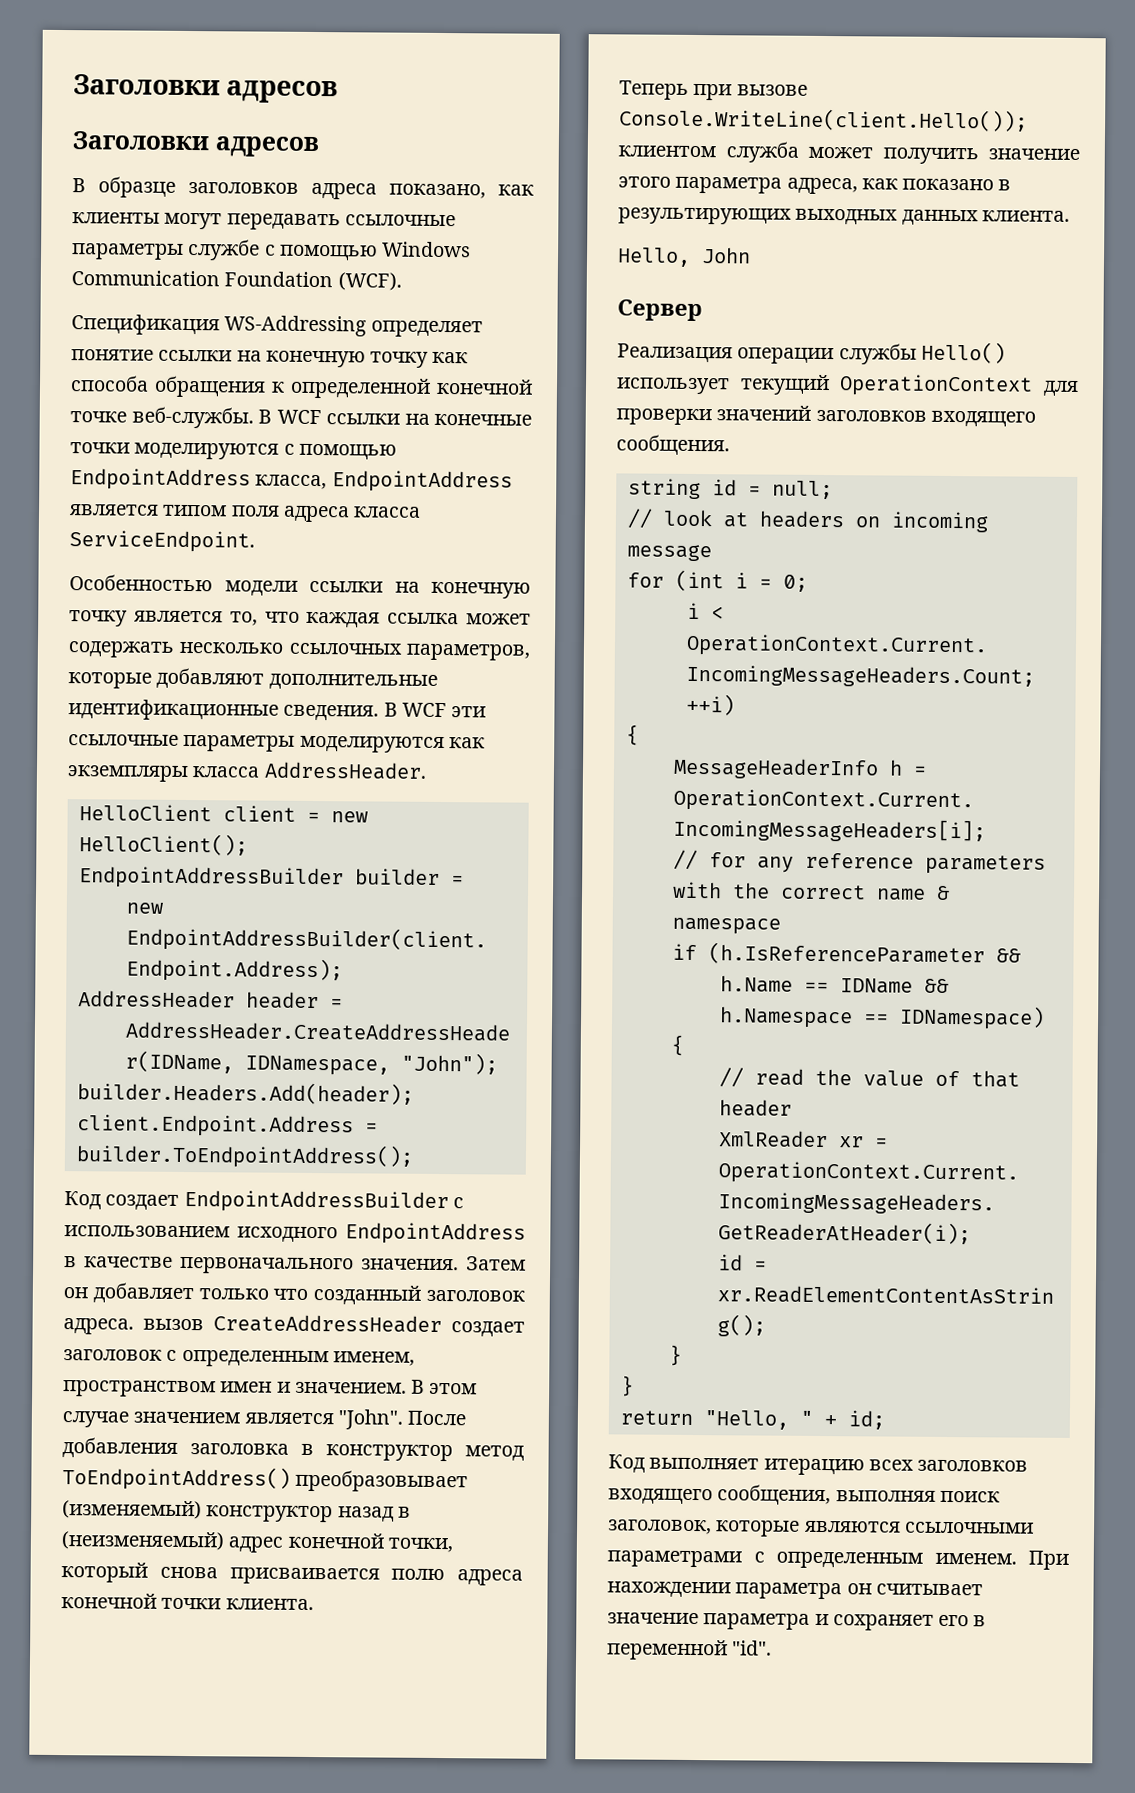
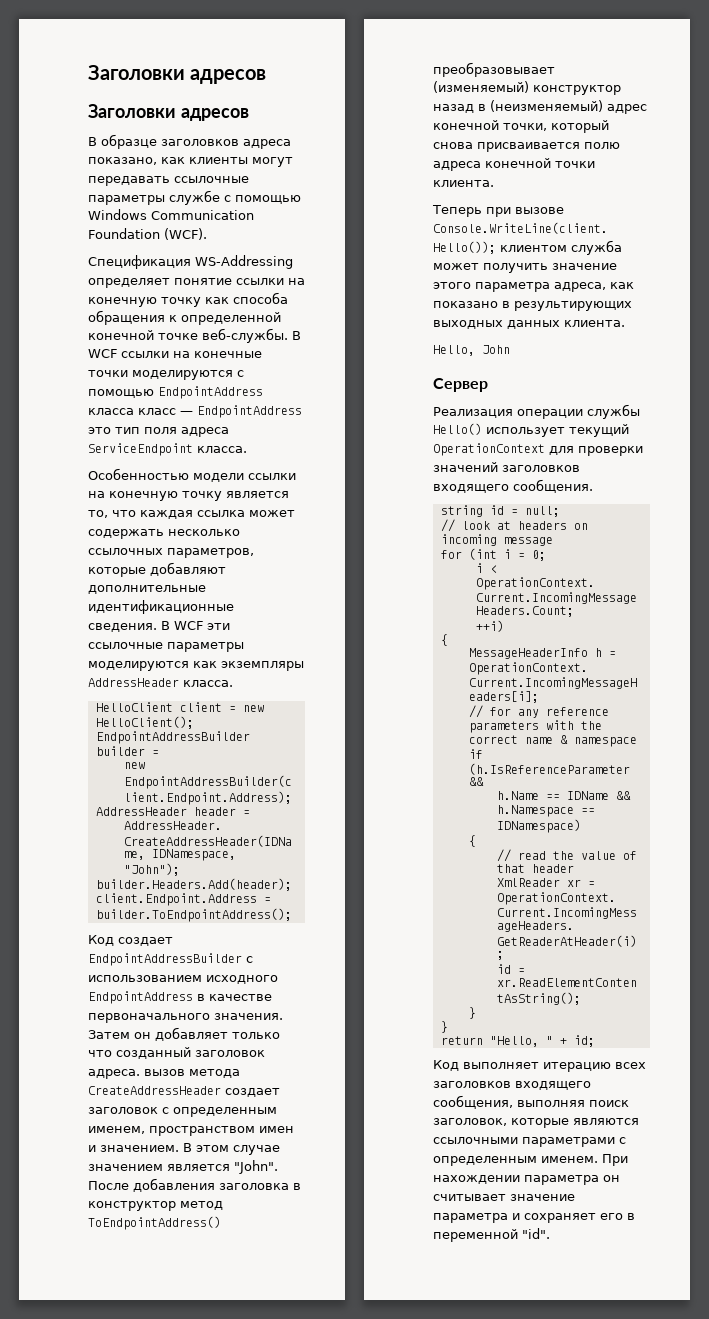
- В WCF ссылки на конечные точки моделируются с помощью EndpointAddress класса, EndpointAddress является типом поля адреса класса ServiceEndpoint.
+ В WCF ссылки на конечные точки моделируются с помощью EndpointAddress класса класс — EndpointAddress это тип поля адреса ServiceEndpoint класса.
- В WCF эти ссылочные параметры моделируются как экземпляры класса AddressHeader.
+ В WCF эти ссылочные параметры моделируются как экземпляры AddressHeader класса.
- Затем он добавляет только что созданный заголовок адреса. вызов CreateAddressHeader создает заголовок с определенным именем, пространством имен и значением.
+ Затем он добавляет только что созданный заголовок адреса. вызов метода CreateAddressHeader создает заголовок с определенным именем, пространством имен и значением.

